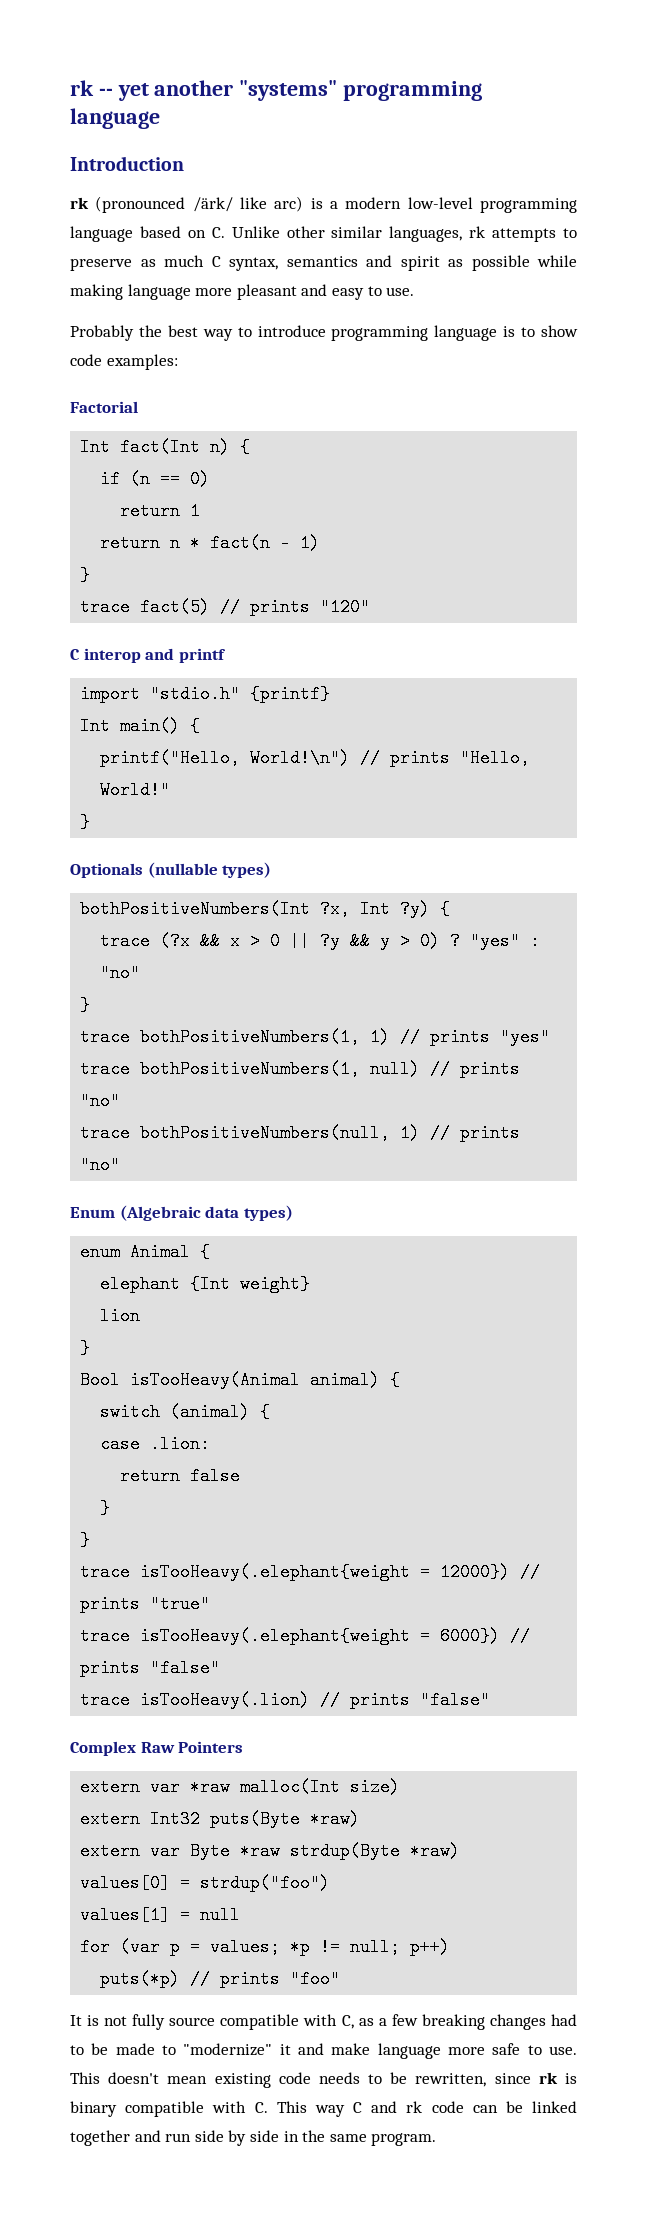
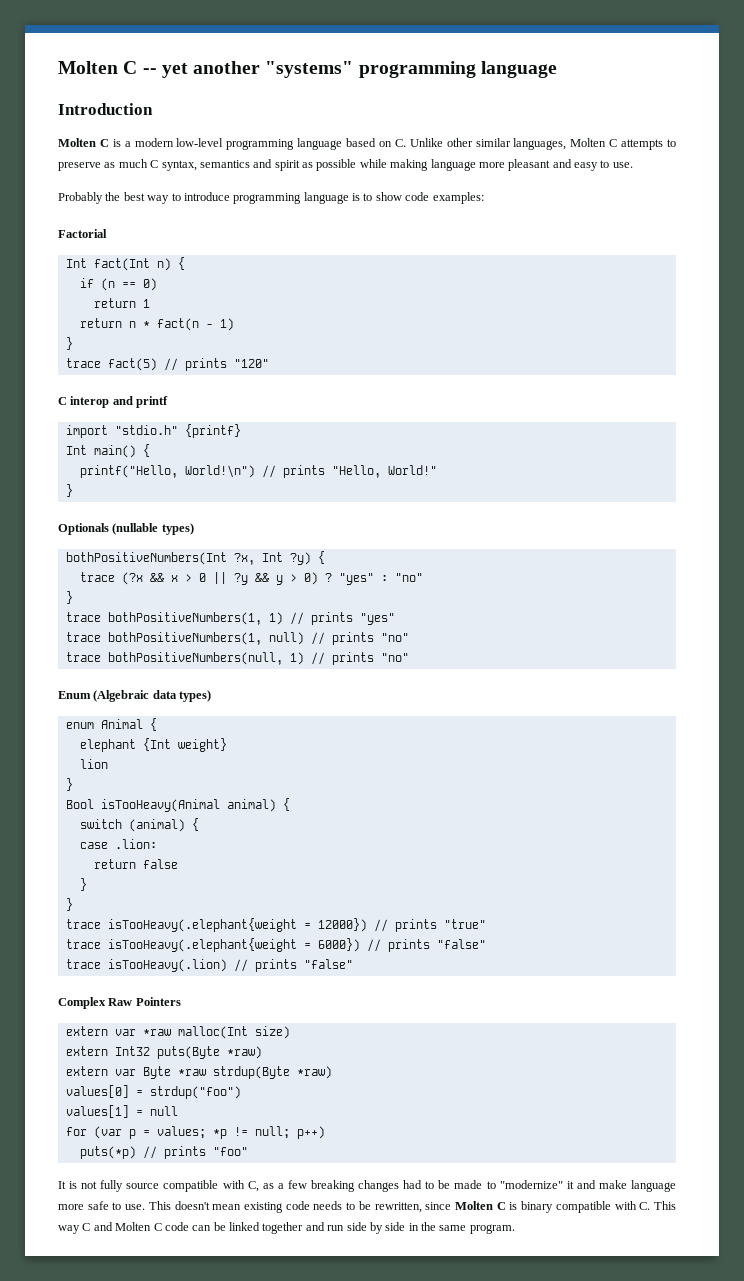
- rk -- yet another "systems" programming language
+ Molten C -- yet another "systems" programming language
- rk (pronounced /ärk/ like arc) is a modern low-level programming language based on C. Unlike other similar languages, rk attempts to preserve as much C syntax, semantics and spirit as possible while making language more pleasant and easy to use.
+ Molten C is a modern low-level programming language based on C. Unlike other similar languages, Molten C attempts to preserve as much C syntax, semantics and spirit as possible while making language more pleasant and easy to use.
- This doesn't mean existing code needs to be rewritten, since rk is binary compatible with C. This way C and rk code can be linked together and run side by side in the same program.
+ This doesn't mean existing code needs to be rewritten, since Molten C is binary compatible with C. This way C and Molten C code can be linked together and run side by side in the same program.

